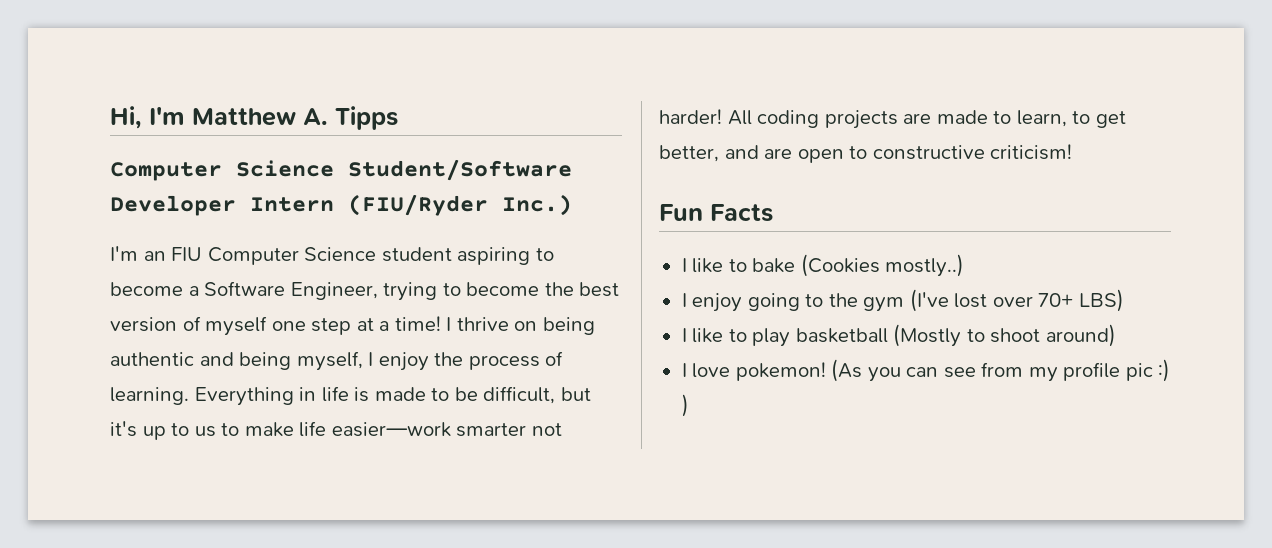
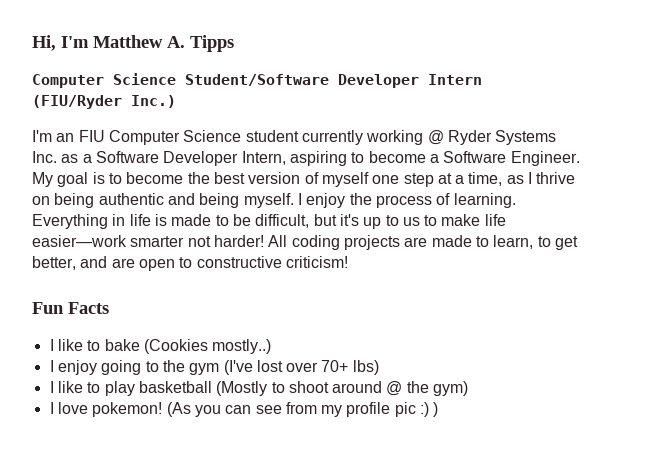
- I'm an FIU Computer Science student aspiring to become a Software Engineer, trying to become the best version of myself one step at a time! I thrive on being authentic and being myself, I enjoy the process of learning.
+ I'm an FIU Computer Science student currently working @ Ryder Systems Inc. as a Software Developer Intern, aspiring to become a Software Engineer. My goal is to become the best version of myself one step at a time, as I thrive on being authentic and being myself. I enjoy the process of learning.
- I enjoy going to the gym (I've lost over 70+ LBS)
+ I enjoy going to the gym (I've lost over 70+ lbs)
- I like to play basketball (Mostly to shoot around)
+ I like to play basketball (Mostly to shoot around @ the gym)

